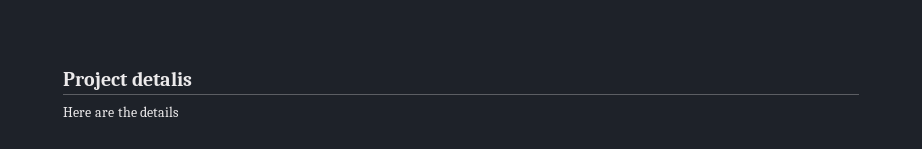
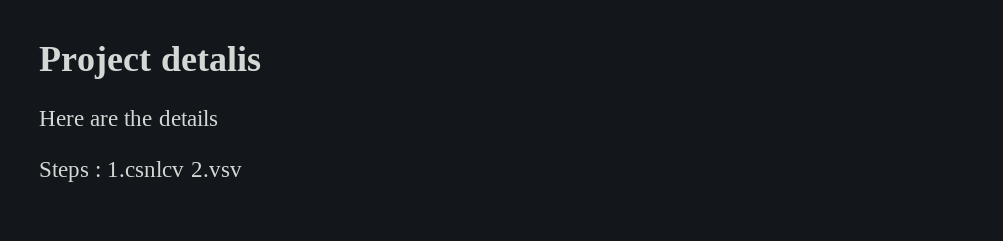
+ Steps : 1.csnlcv 2.vsv

